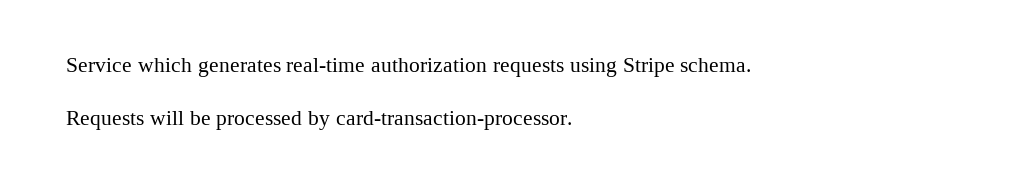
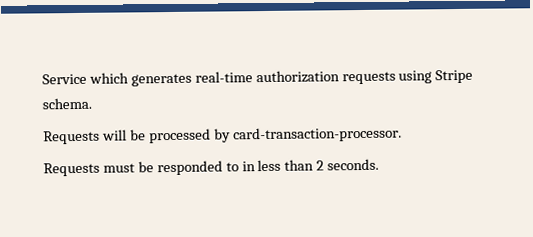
+ Requests must be responded to in less than 2 seconds.

